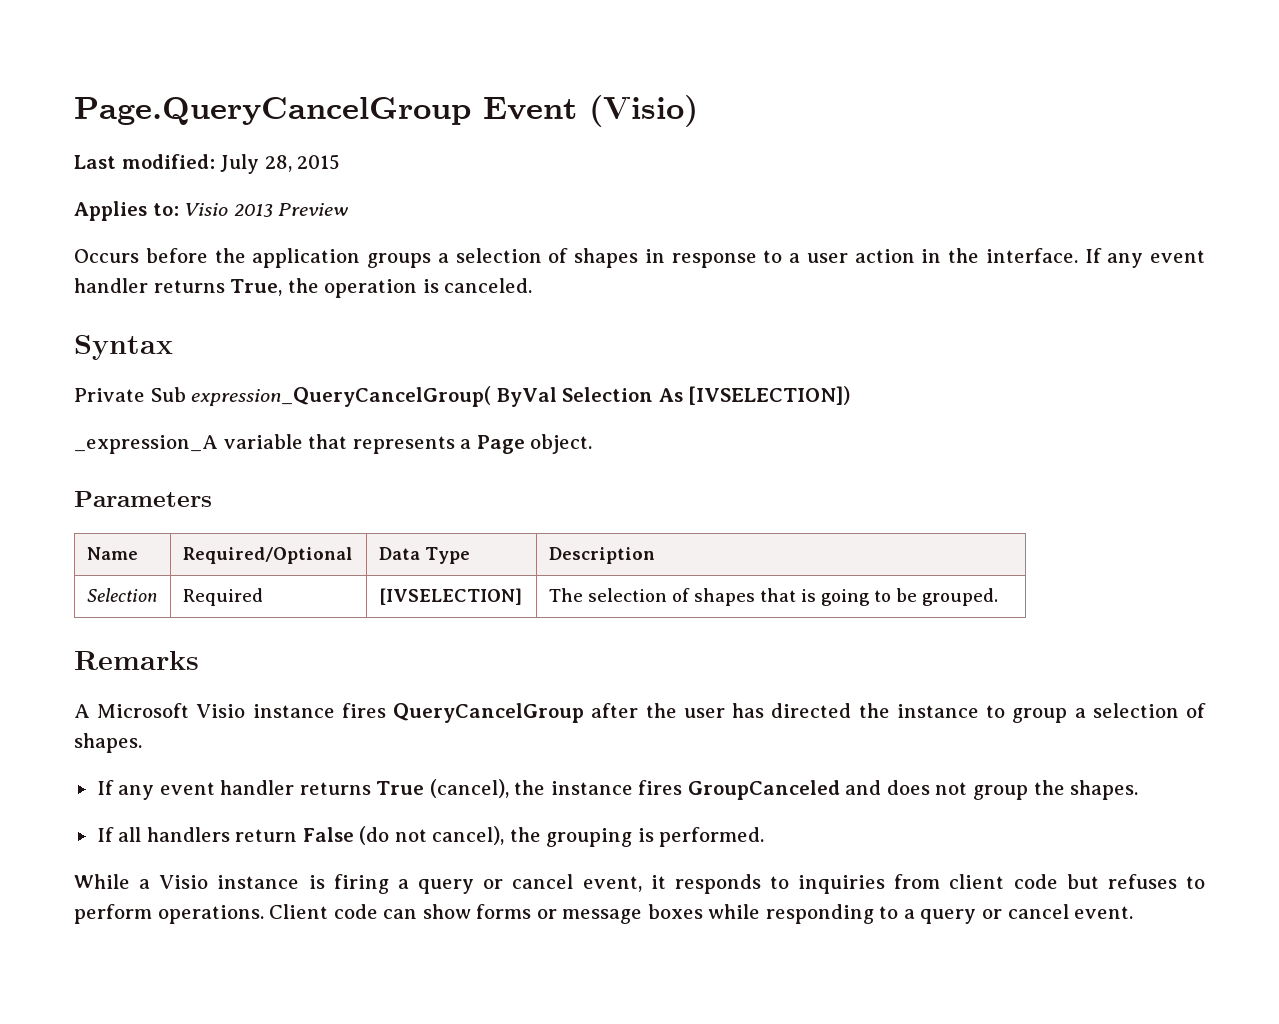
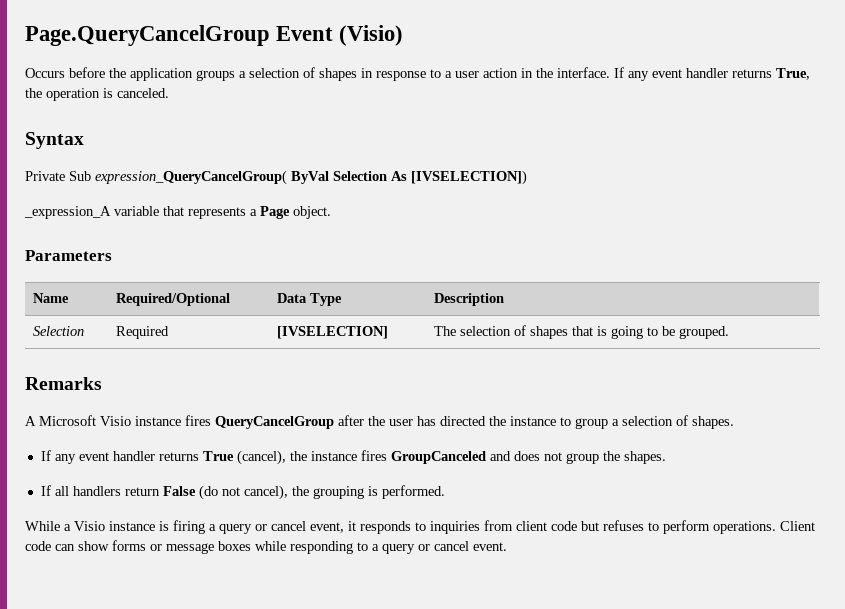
- Last modified: July 28, 2015
- Applies to: Visio 2013 Preview

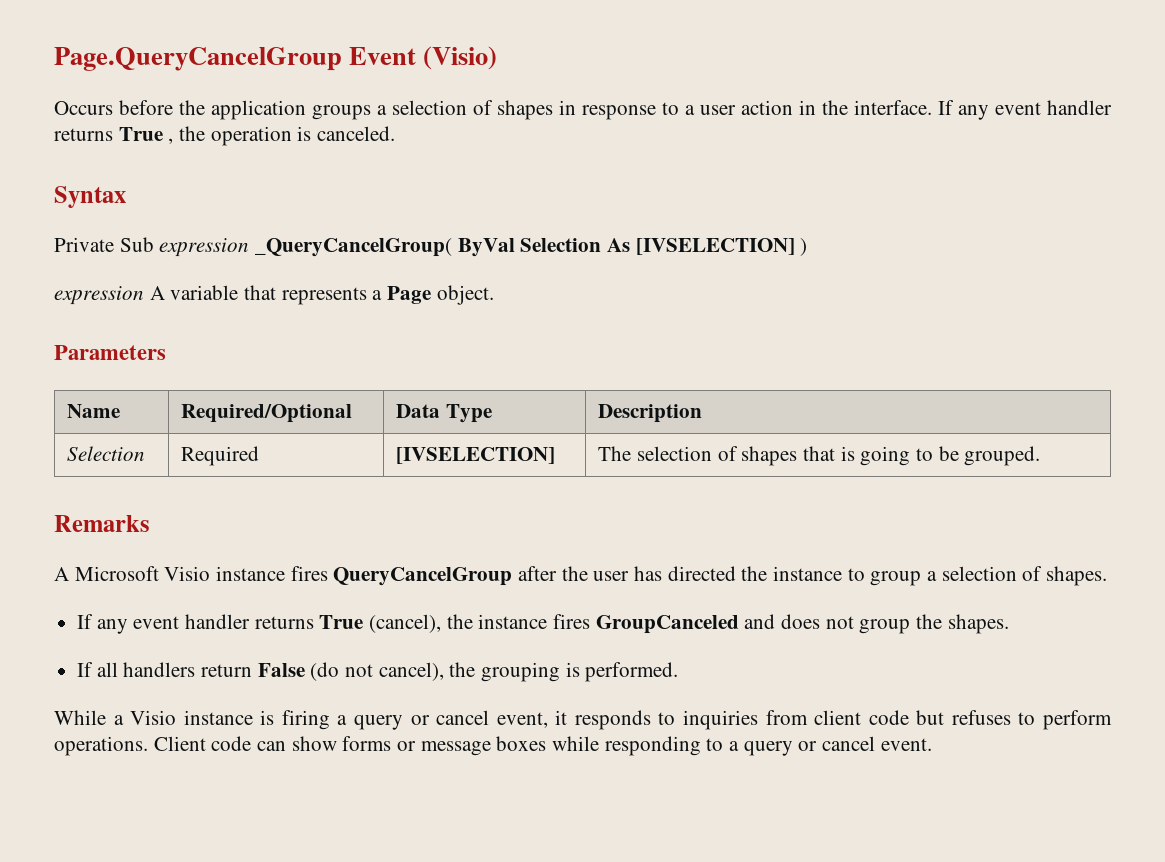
- If any event handler returns True, the operation is canceled.
+ If any event handler returns True , the operation is canceled.
- Private Sub expression_QueryCancelGroup( ByVal Selection As [IVSELECTION])
- _expression_A variable that represents a Page object.
+ Private Sub expression _QueryCancelGroup( ByVal Selection As [IVSELECTION] )
+ expression A variable that represents a Page object.

